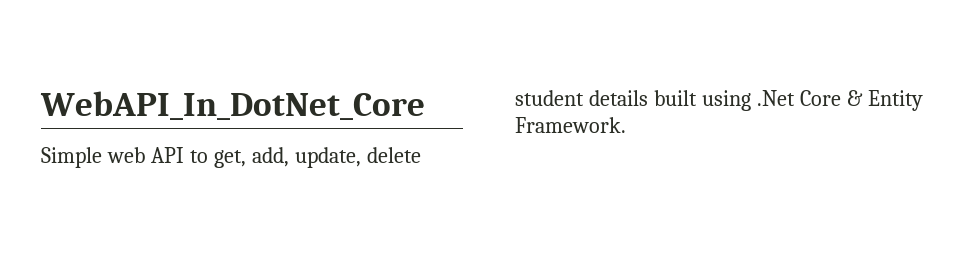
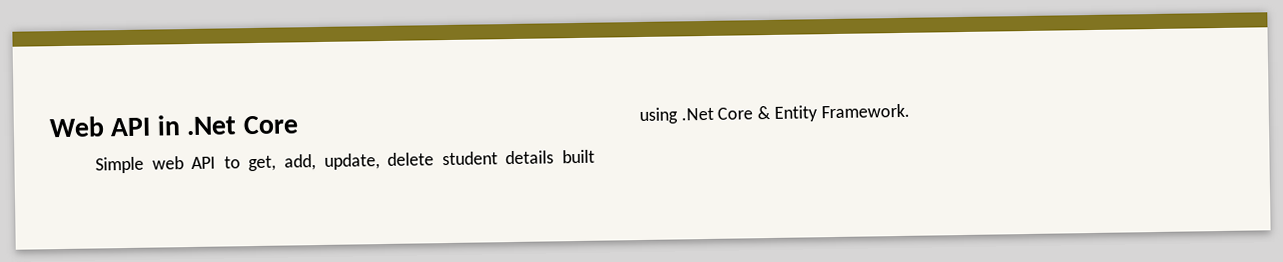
- WebAPI_In_DotNet_Core
+ Web API in .Net Core

